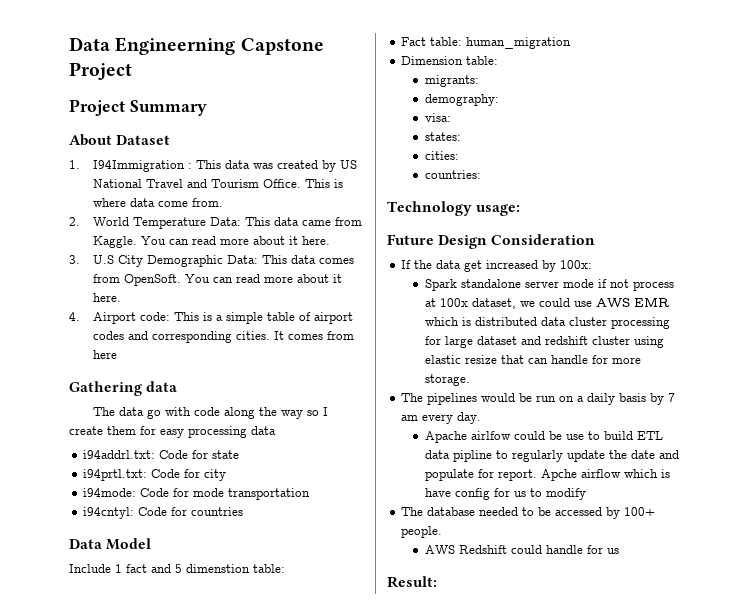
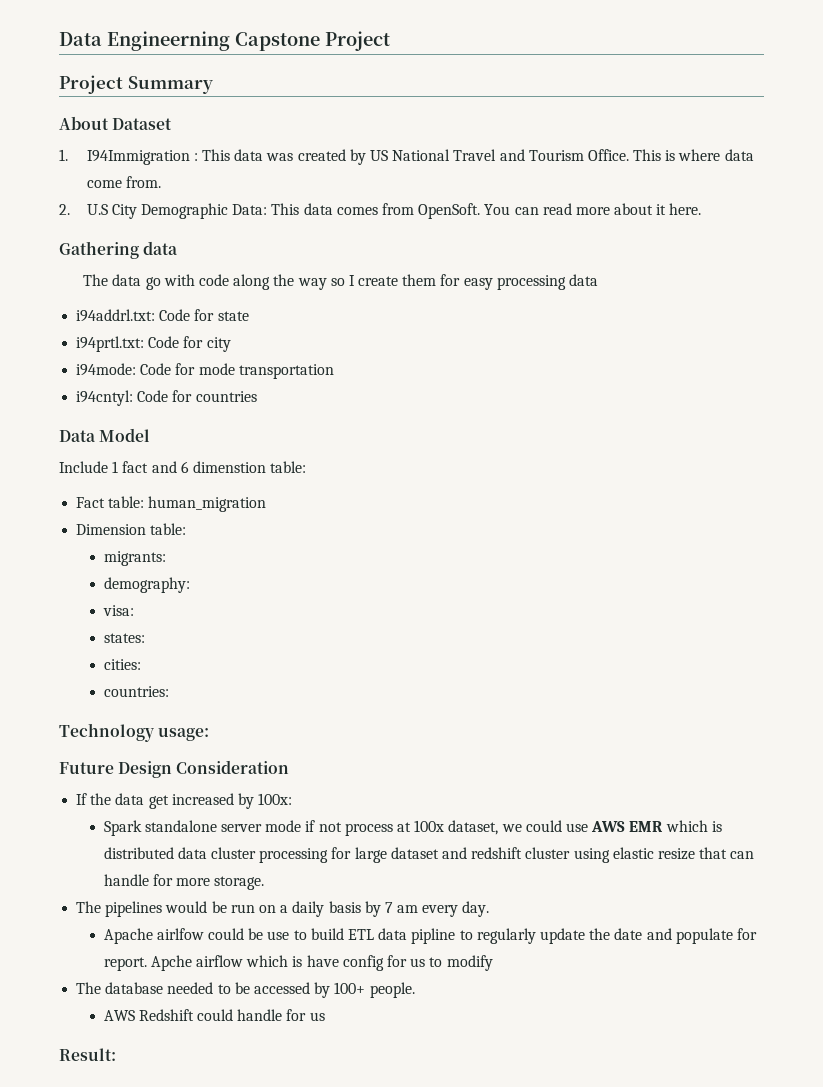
- 2. World Temperature Data: This data came from Kaggle. You can read more about it here.
- 3. U.S City Demographic Data: This data comes from OpenSoft.
+ 2. U.S City Demographic Data: This data comes from OpenSoft.
- 4. Airport code: This is a simple table of airport codes and corresponding cities. It comes from here
- Include 1 fact and 5 dimenstion table:
+ Include 1 fact and 6 dimenstion table:

